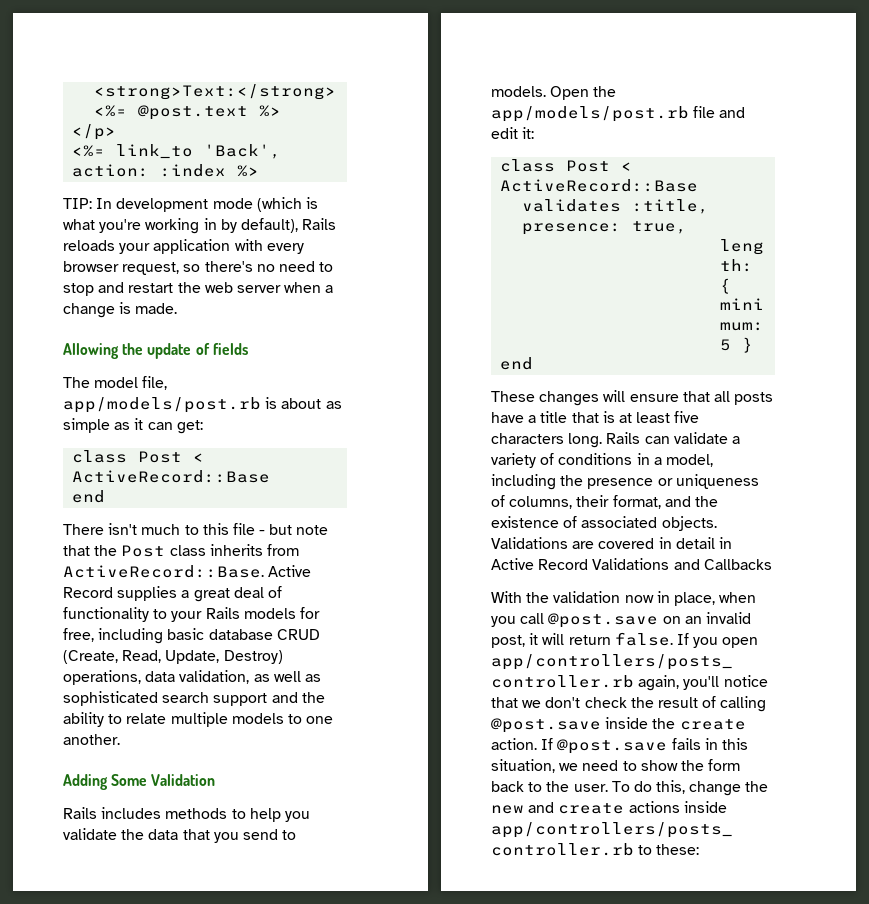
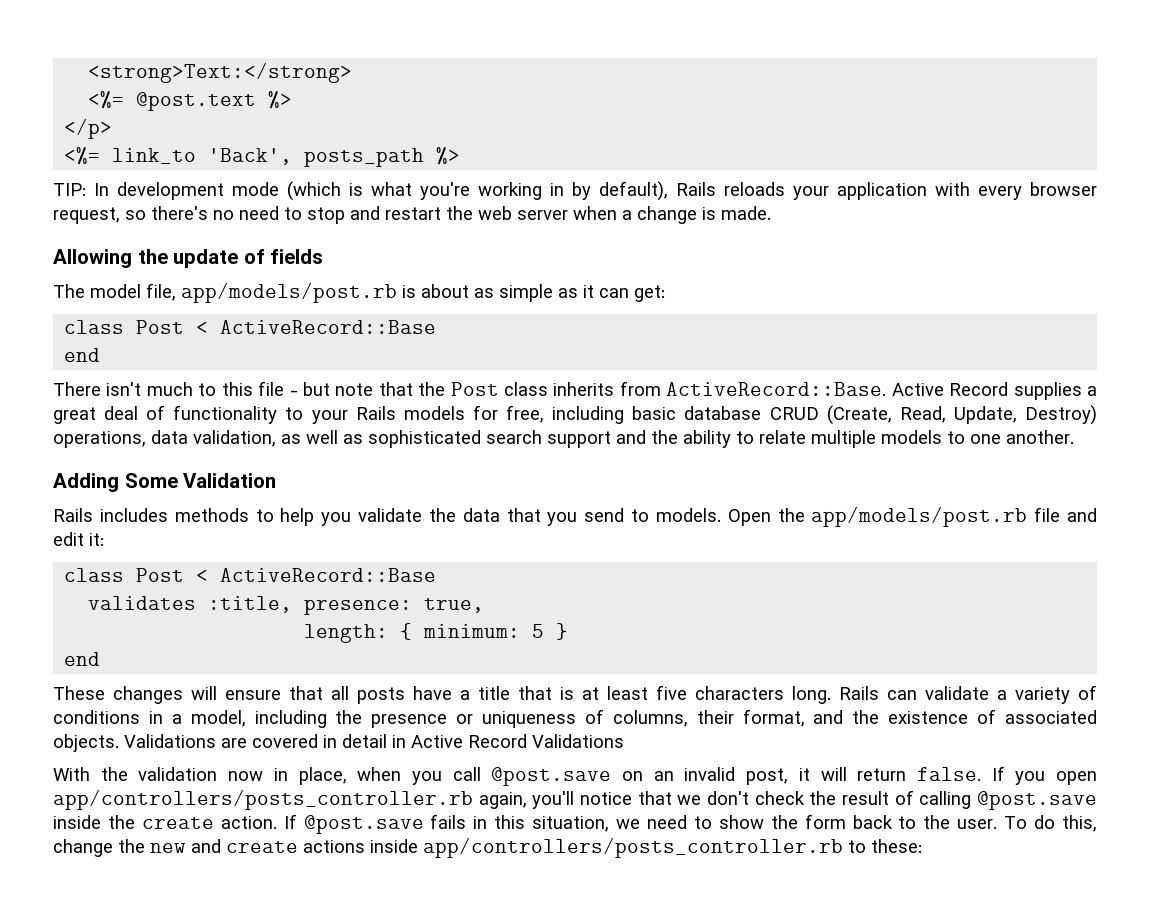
- <%= link_to 'Back', action: :index %>
+ <%= link_to 'Back', posts_path %>
- Validations are covered in detail in Active Record Validations and Callbacks
+ Validations are covered in detail in Active Record Validations

